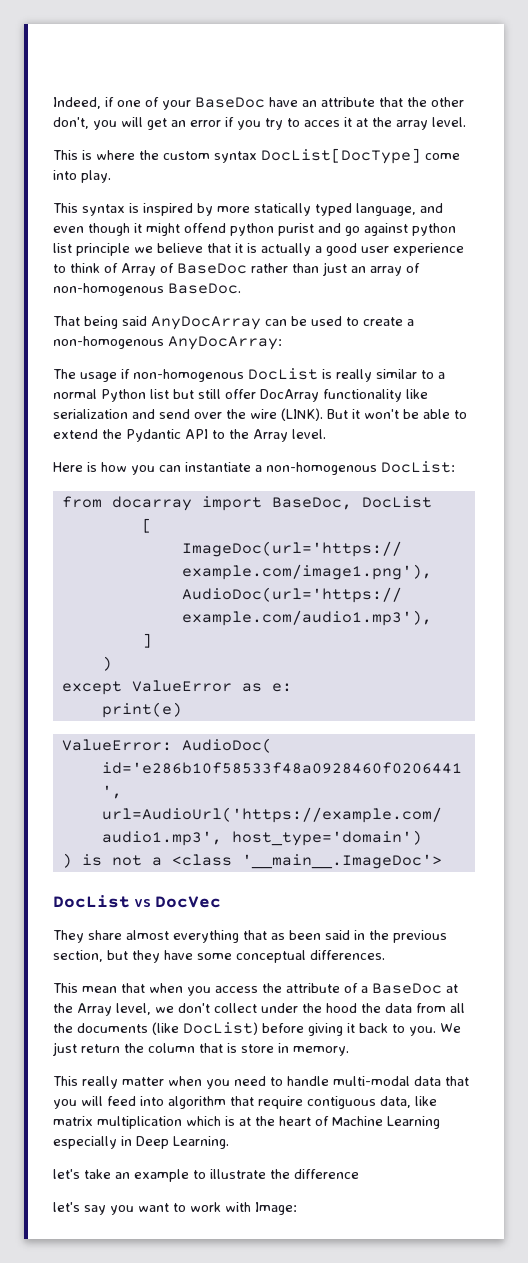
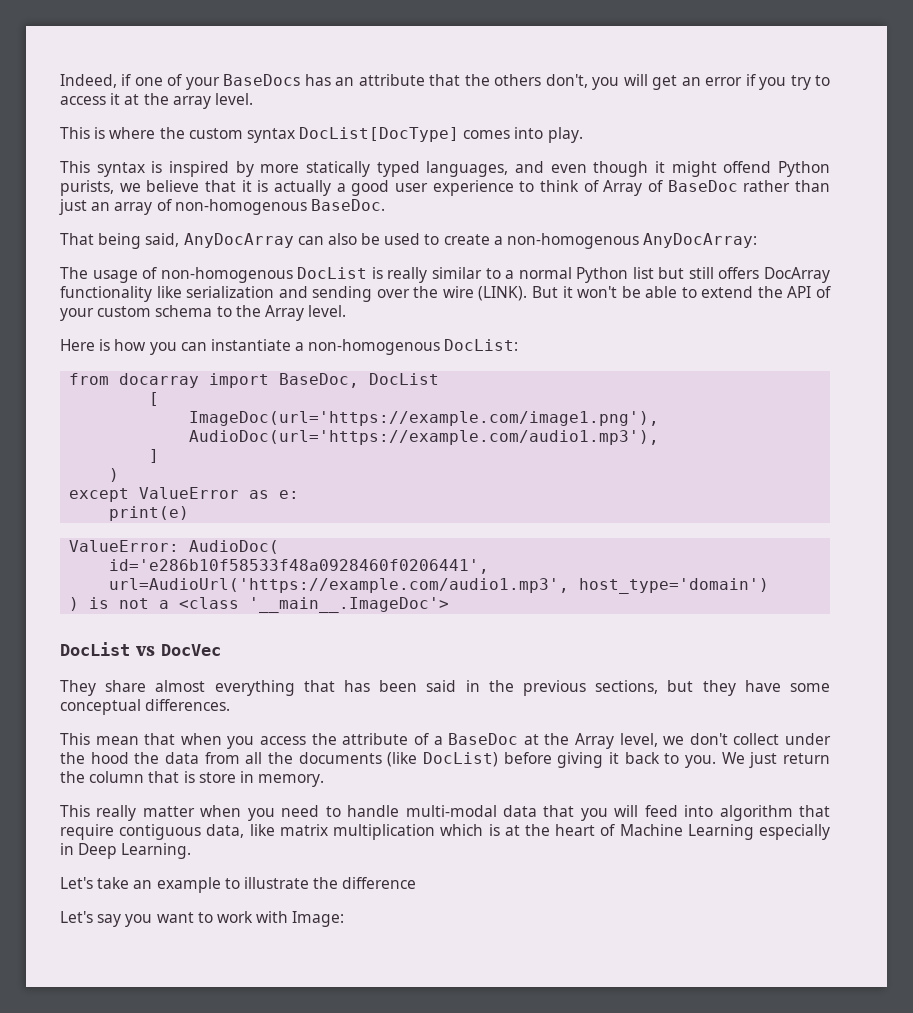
- Indeed, if one of your BaseDoc have an attribute that the other don't, you will get an error if you try to acces it at the array level.
+ Indeed, if one of your BaseDocs has an attribute that the others don't, you will get an error if you try to access it at the array level.
- This is where the custom syntax DocList[DocType] come into play.
+ This is where the custom syntax DocList[DocType] comes into play.
- This syntax is inspired by more statically typed language, and even though it might offend python purist and go against python list principle we believe that it is actually a good user experience to think of Array of BaseDoc rather than just an array of non-homogenous BaseDoc.
+ This syntax is inspired by more statically typed languages, and even though it might offend Python purists, we believe that it is actually a good user experience to think of Array of BaseDoc rather than just an array of non-homogenous BaseDoc.
- That being said AnyDocArray can be used to create a non-homogenous AnyDocArray:
+ That being said, AnyDocArray can also be used to create a non-homogenous AnyDocArray:
- The usage if non-homogenous DocList is really similar to a normal Python list but still offer DocArray functionality like serialization and send over the wire (LINK).
+ The usage of non-homogenous DocList is really similar to a normal Python list but still offers DocArray functionality like serialization and sending over the wire (LINK).
- But it won't be able to extend the Pydantic API to the Array level.
+ But it won't be able to extend the API of your custom schema to the Array level.
- They share almost everything that as been said in the previous section, but they have some conceptual differences.
+ They share almost everything that has been said in the previous sections, but they have some conceptual differences.
- let's take an example to illustrate the difference
+ Let's take an example to illustrate the difference
- let's say you want to work with Image:
+ Let's say you want to work with Image:

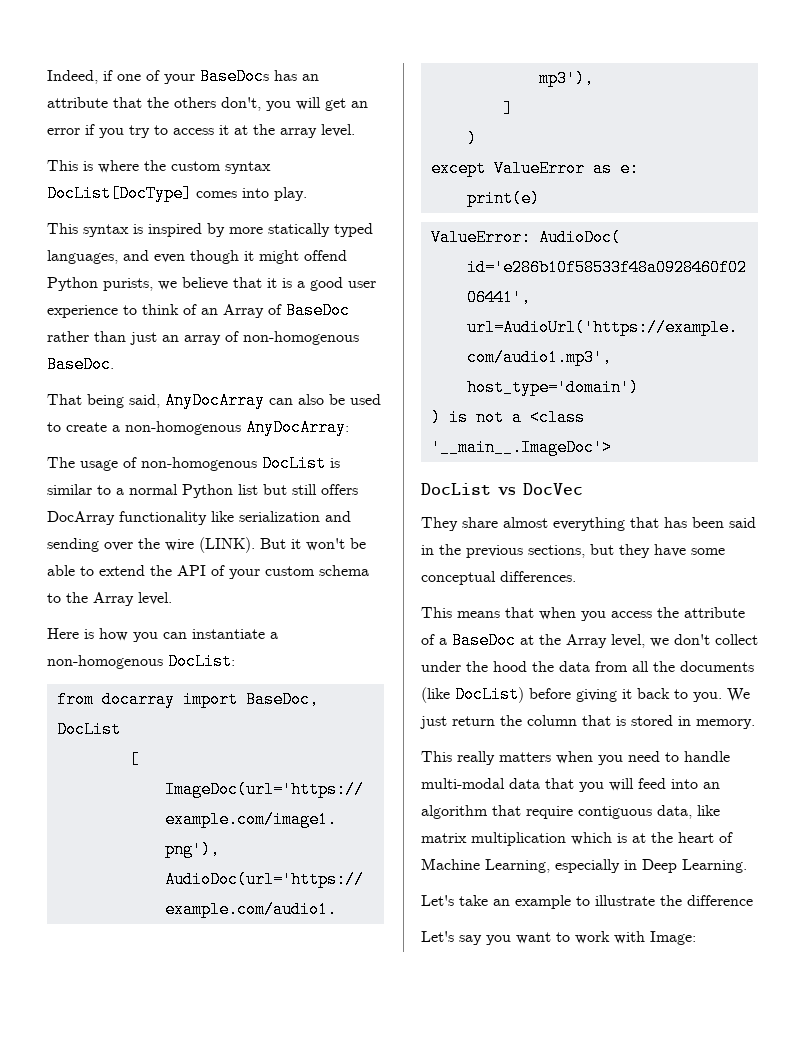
- This syntax is inspired by more statically typed languages, and even though it might offend Python purists, we believe that it is actually a good user experience to think of Array of BaseDoc rather than just an array of non-homogenous BaseDoc.
+ This syntax is inspired by more statically typed languages, and even though it might offend Python purists, we believe that it is a good user experience to think of an Array of BaseDoc rather than just an array of non-homogenous BaseDoc.
- The usage of non-homogenous DocList is really similar to a normal Python list but still offers DocArray functionality like serialization and sending over the wire (LINK).
+ The usage of non-homogenous DocList is similar to a normal Python list but still offers DocArray functionality like serialization and sending over the wire (LINK).
- This mean that when you access the attribute of a BaseDoc at the Array level, we don't collect under the hood the data from all the documents (like DocList) before giving it back to you.
+ This means that when you access the attribute of a BaseDoc at the Array level, we don't collect under the hood the data from all the documents (like DocList) before giving it back to you.
- We just return the column that is store in memory.
+ We just return the column that is stored in memory.
- This really matter when you need to handle multi-modal data that you will feed into algorithm that require contiguous data, like matrix multiplication which is at the heart of Machine Learning especially in Deep Learning.
+ This really matters when you need to handle multi-modal data that you will feed into an algorithm that require contiguous data, like matrix multiplication which is at the heart of Machine Learning, especially in Deep Learning.

